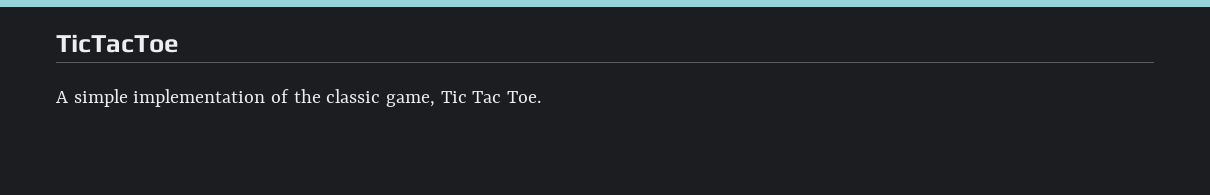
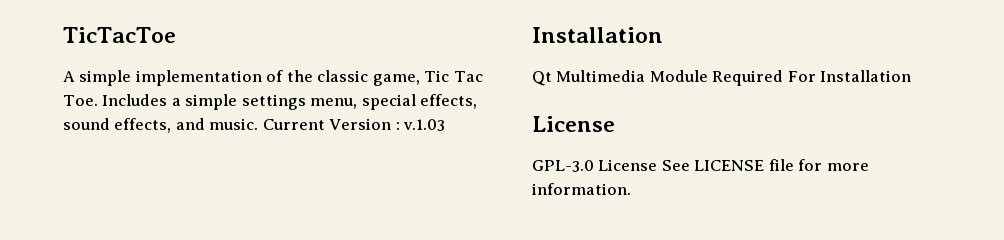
- A simple implementation of the classic game, Tic Tac Toe.
+ A simple implementation of the classic game, Tic Tac Toe. Includes a simple settings menu, special effects, sound effects, and music. Current Version : v.1.03
+ Installation
+ Qt Multimedia Module Required For Installation
+ License
+ GPL-3.0 License See LICENSE file for more information.

